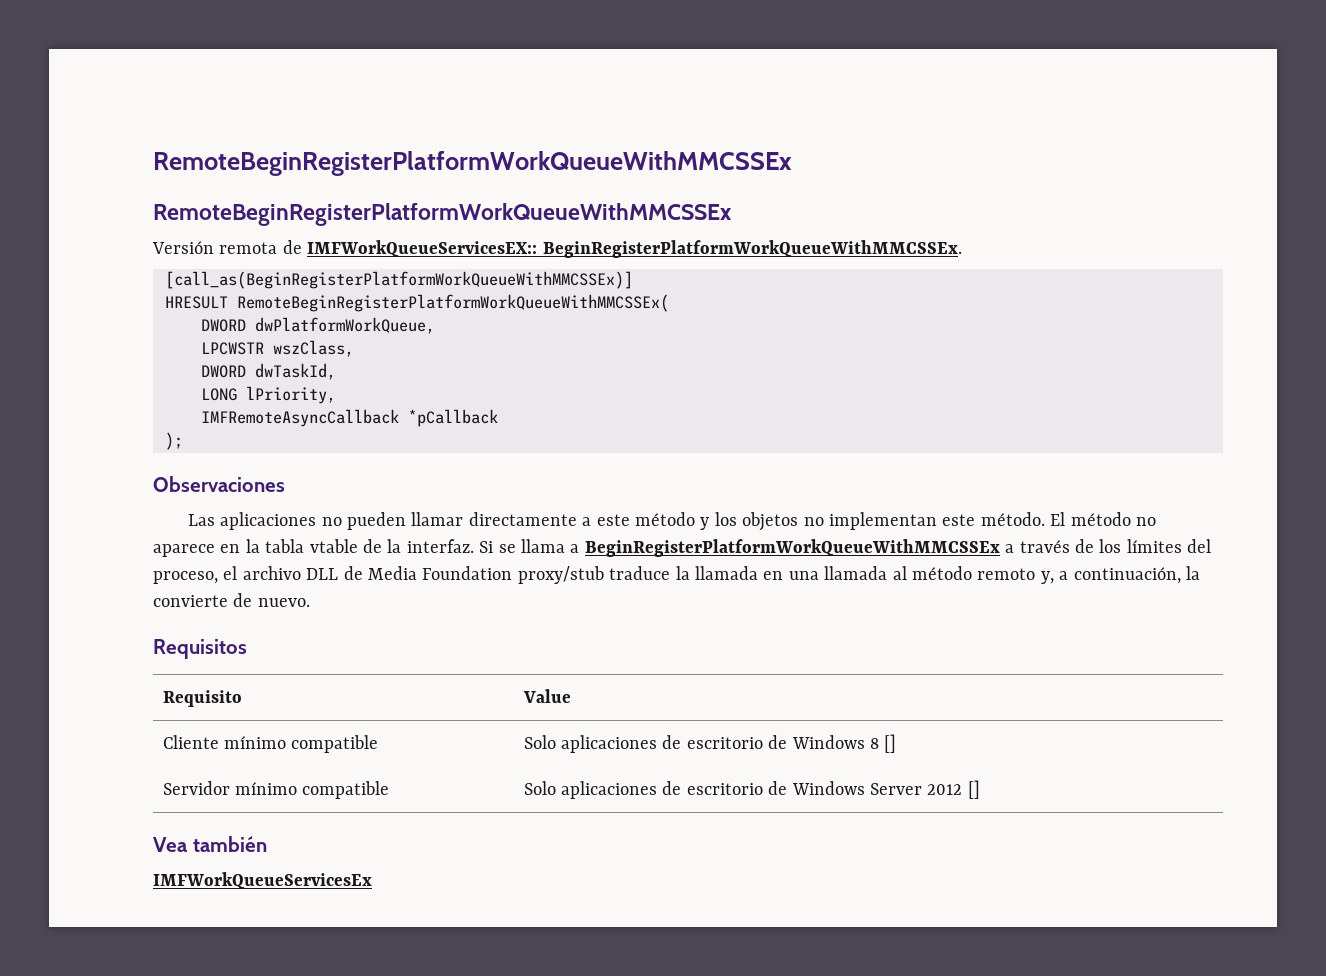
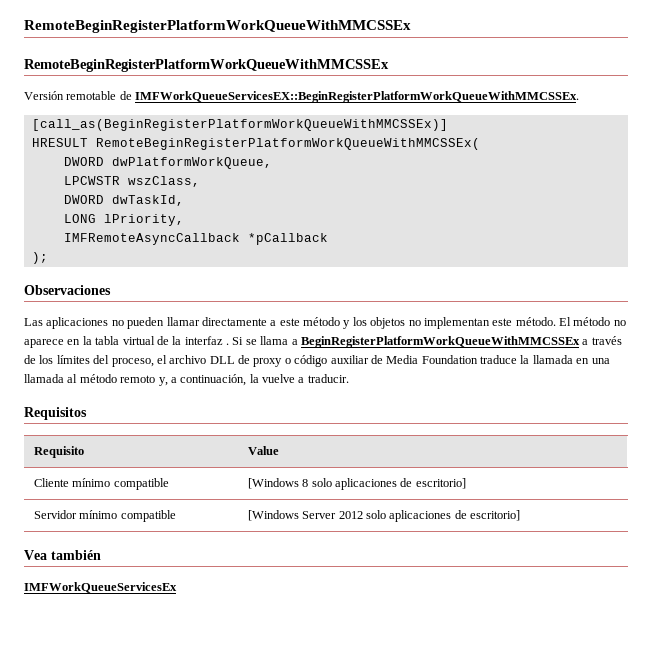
- Versión remota de IMFWorkQueueServicesEX:: BeginRegisterPlatformWorkQueueWithMMCSSEx.
+ Versión remotable de IMFWorkQueueServicesEX::BeginRegisterPlatformWorkQueueWithMMCSSEx.
- El método no aparece en la tabla vtable de la interfaz.
+ El método no aparece en la tabla virtual de la interfaz .
- Si se llama a BeginRegisterPlatformWorkQueueWithMMCSSEx a través de los límites del proceso, el archivo DLL de Media Foundation proxy/stub traduce la llamada en una llamada al método remoto y, a continuación, la convierte de nuevo.
+ Si se llama a BeginRegisterPlatformWorkQueueWithMMCSSEx a través de los límites del proceso, el archivo DLL de proxy o código auxiliar de Media Foundation traduce la llamada en una llamada al método remoto y, a continuación, la vuelve a traducir.
- Cliente mínimo compatible | Solo aplicaciones de escritorio de Windows 8 []
- Servidor mínimo compatible | Solo aplicaciones de escritorio de Windows Server 2012 []
+ Cliente mínimo compatible | [Windows 8 solo aplicaciones de escritorio]
+ Servidor mínimo compatible | [Windows Server 2012 solo aplicaciones de escritorio]

